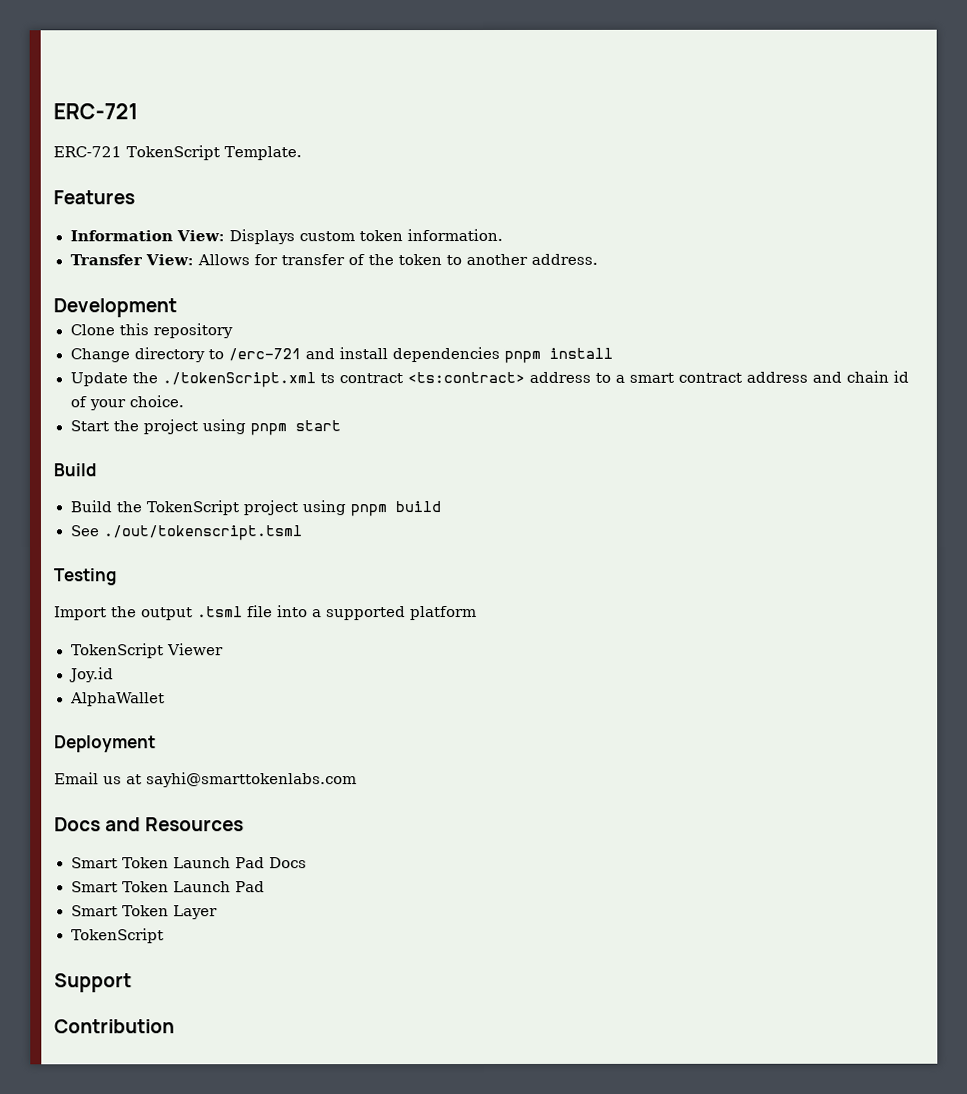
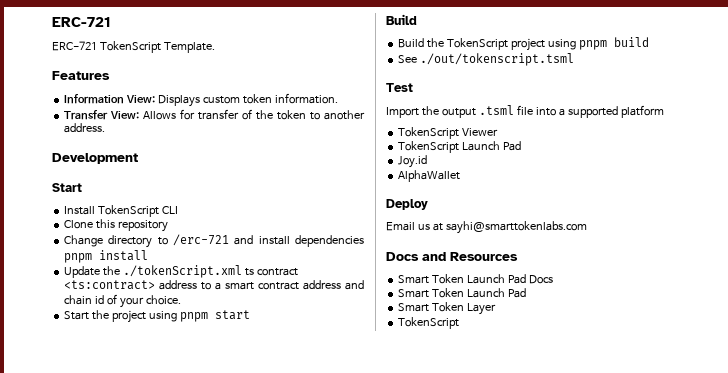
  Development
+ Start
+ Install TokenScript CLI
- Testing
+ Test
+ TokenScript Launch Pad
- Deployment
+ Deploy
- Support
- Contribution

